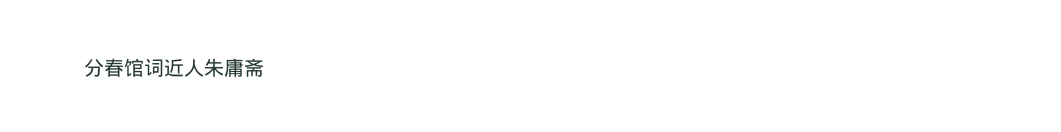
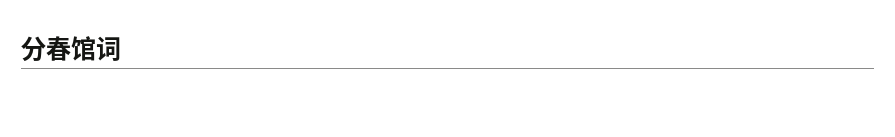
- 分春馆词近人朱庸斋
+ 分春馆词

